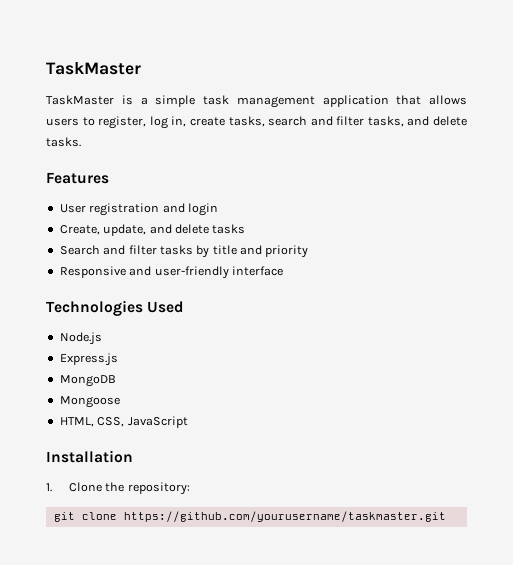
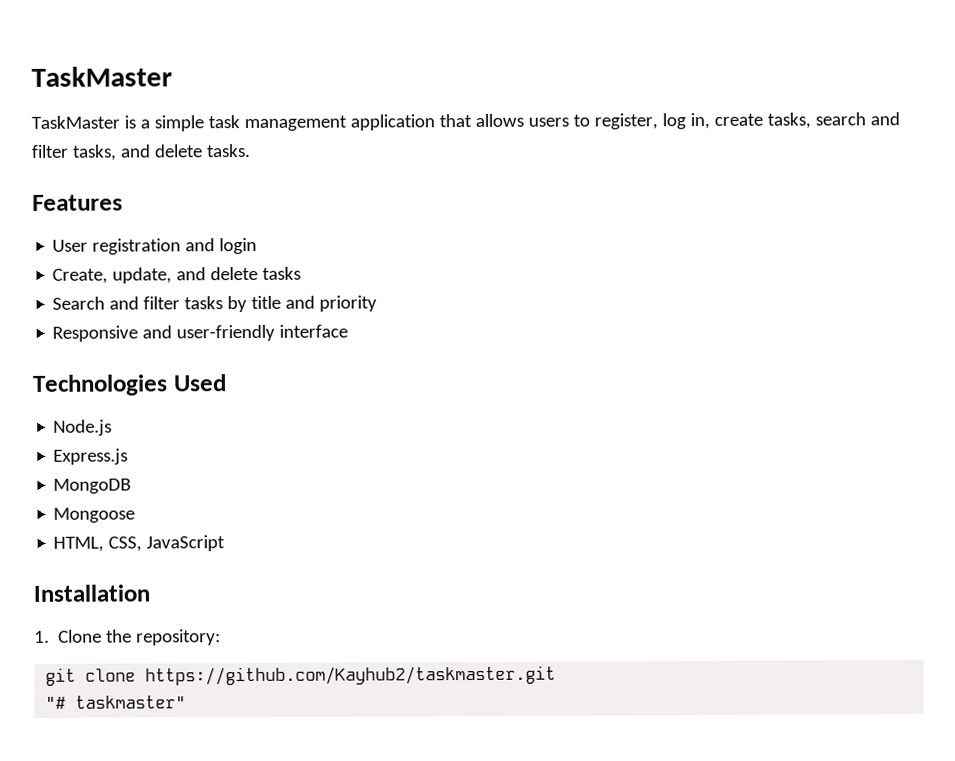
- git clone https://github.com/yourusername/taskmaster.git
+ git clone https://github.com/Kayhub2/taskmaster.git
+ "# taskmaster"

